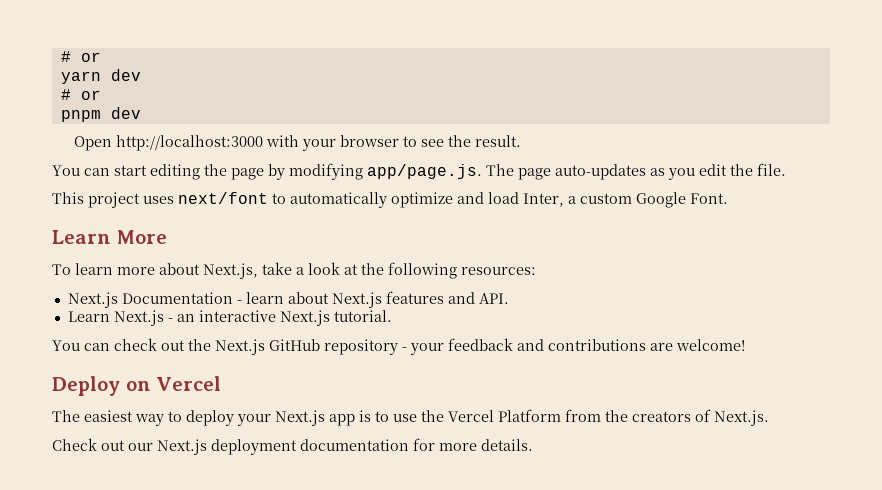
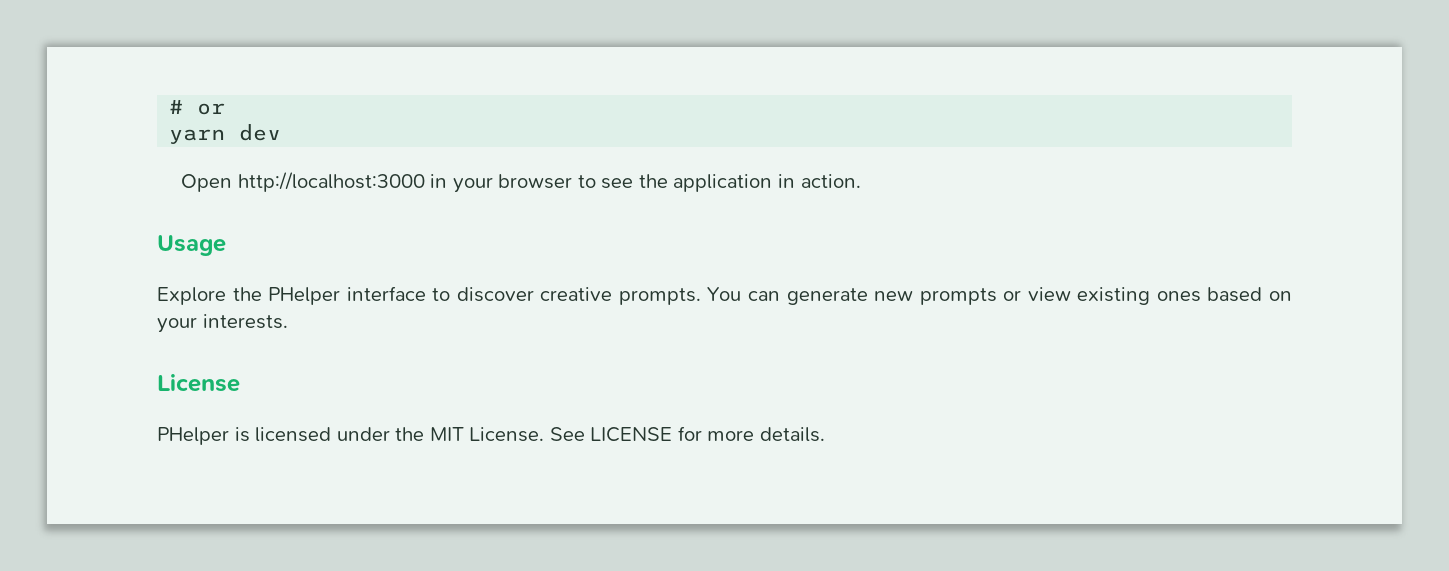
  yarn dev
- # or
- pnpm dev
- Open http://localhost:3000 with your browser to see the result.
- You can start editing the page by modifying app/page.js. The page auto-updates as you edit the file.
- This project uses next/font to automatically optimize and load Inter, a custom Google Font.
- Learn More
- To learn more about Next.js, take a look at the following resources:
- Next.js Documentation - learn about Next.js features and API.
- Learn Next.js - an interactive Next.js tutorial.
- You can check out the Next.js GitHub repository - your feedback and contributions are welcome!
- Deploy on Vercel
- The easiest way to deploy your Next.js app is to use the Vercel Platform from the creators of Next.js.
- Check out our Next.js deployment documentation for more details.
+ Open http://localhost:3000 in your browser to see the application in action.
+ Usage
+ Explore the PHelper interface to discover creative prompts. You can generate new prompts or view existing ones based on your interests.
+ License
+ PHelper is licensed under the MIT License. See LICENSE for more details.

